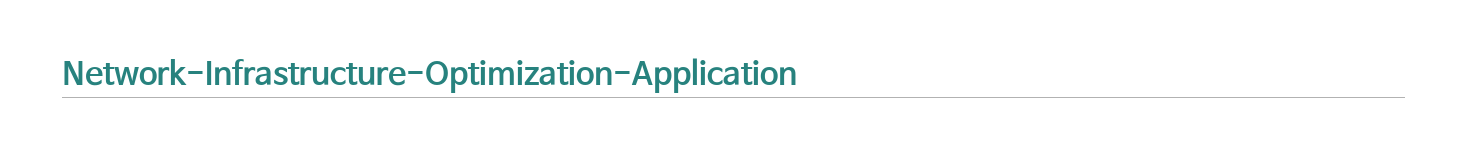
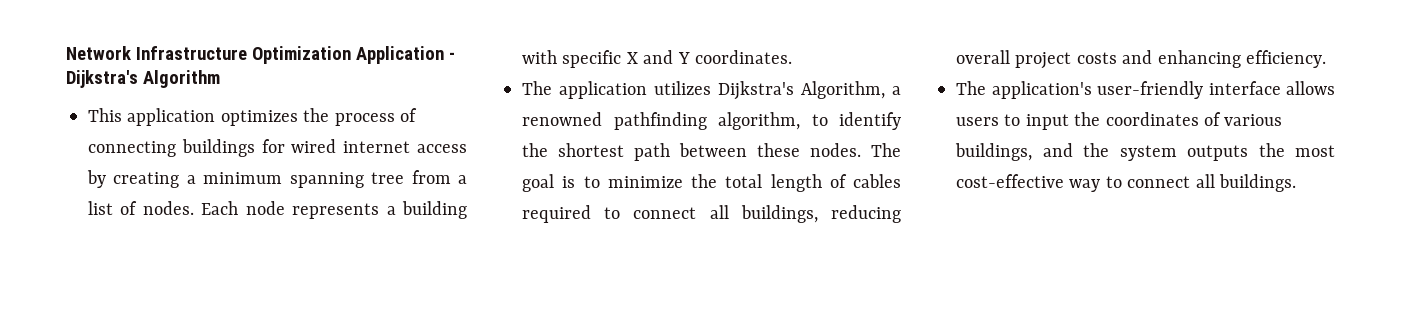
- Network-Infrastructure-Optimization-Application
+ Network Infrastructure Optimization Application - Dijkstra's Algorithm
+ This application optimizes the process of connecting buildings for wired internet access by creating a minimum spanning tree from a list of nodes. Each node represents a building with specific X and Y coordinates.
+ The application utilizes Dijkstra's Algorithm, a renowned pathfinding algorithm, to identify the shortest path between these nodes. The goal is to minimize the total length of cables required to connect all buildings, reducing overall project costs and enhancing efficiency.
+ The application's user-friendly interface allows users to input the coordinates of various buildings, and the system outputs the most cost-effective way to connect all buildings.

